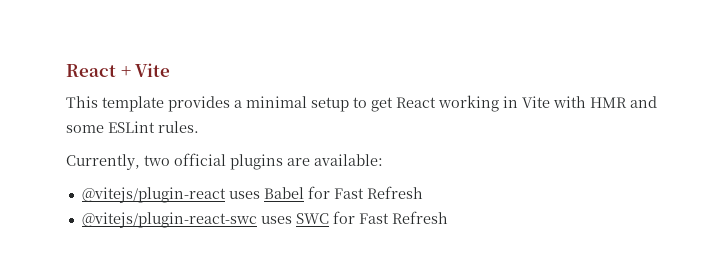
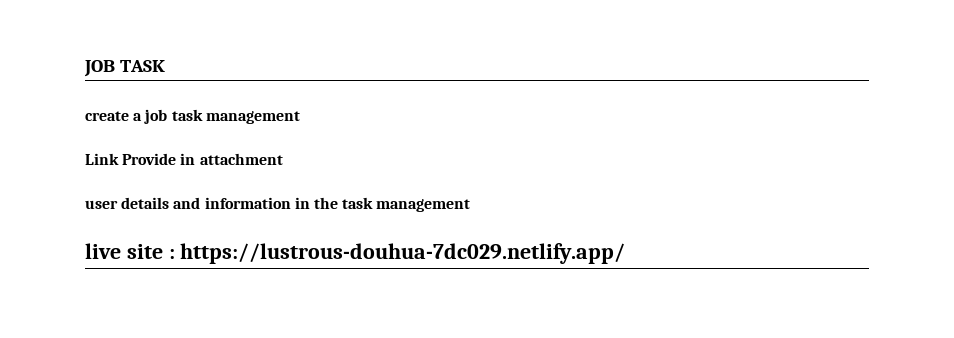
- React + Vite
- This template provides a minimal setup to get React working in Vite with HMR and some ESLint rules.
- Currently, two official plugins are available:
- @vitejs/plugin-react uses Babel for Fast Refresh
- @vitejs/plugin-react-swc uses SWC for Fast Refresh
+ JOB TASK
+ create a job task management
+ Link Provide in attachment
+ user details and information in the task management
+ live site : https://lustrous-douhua-7dc029.netlify.app/

